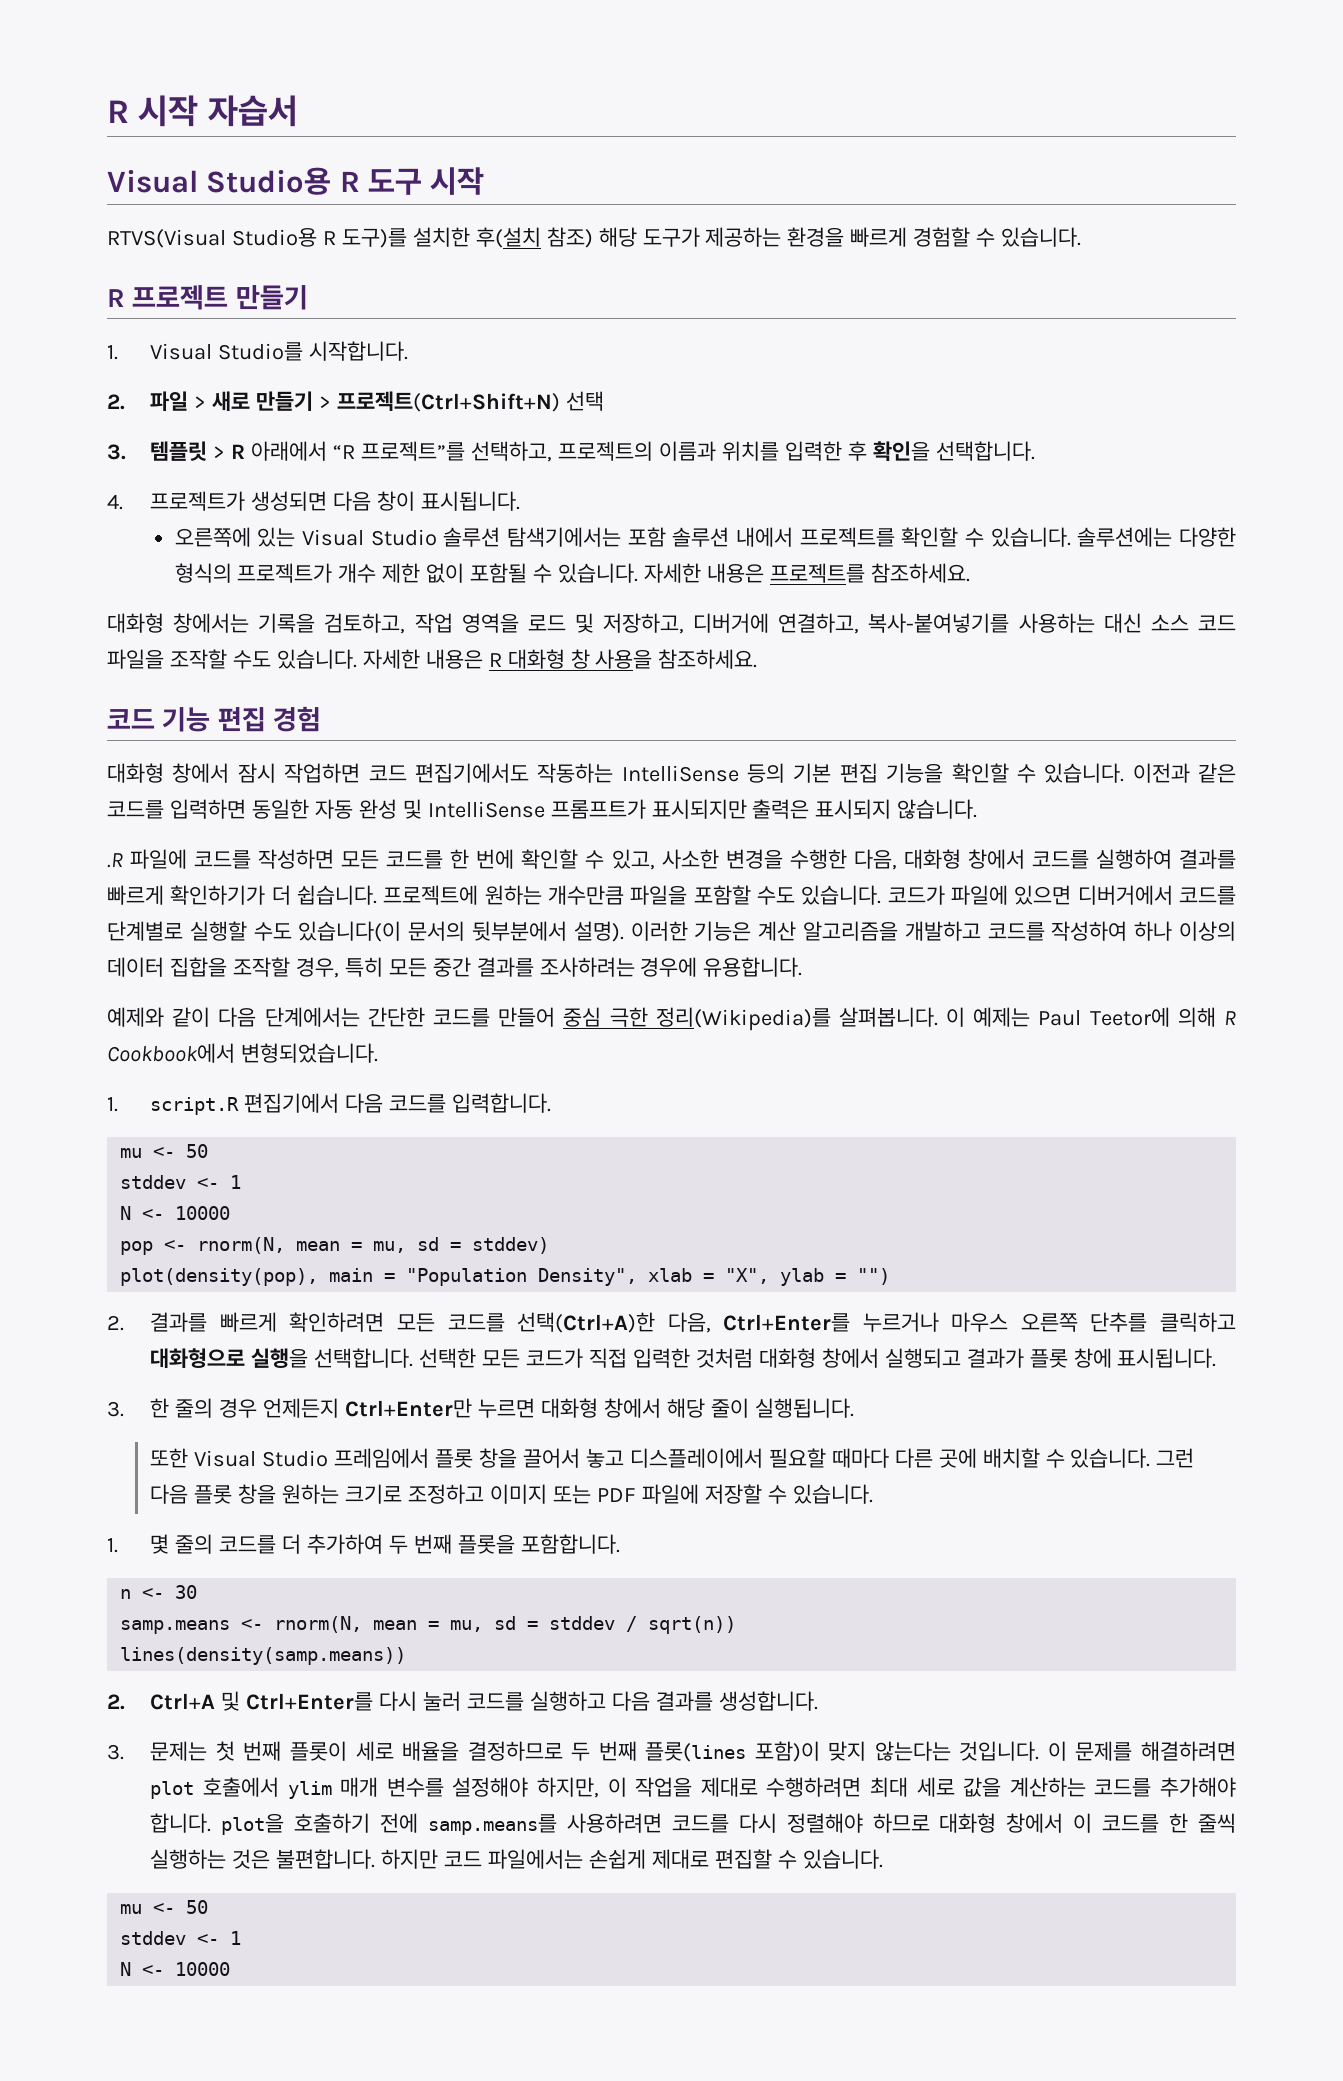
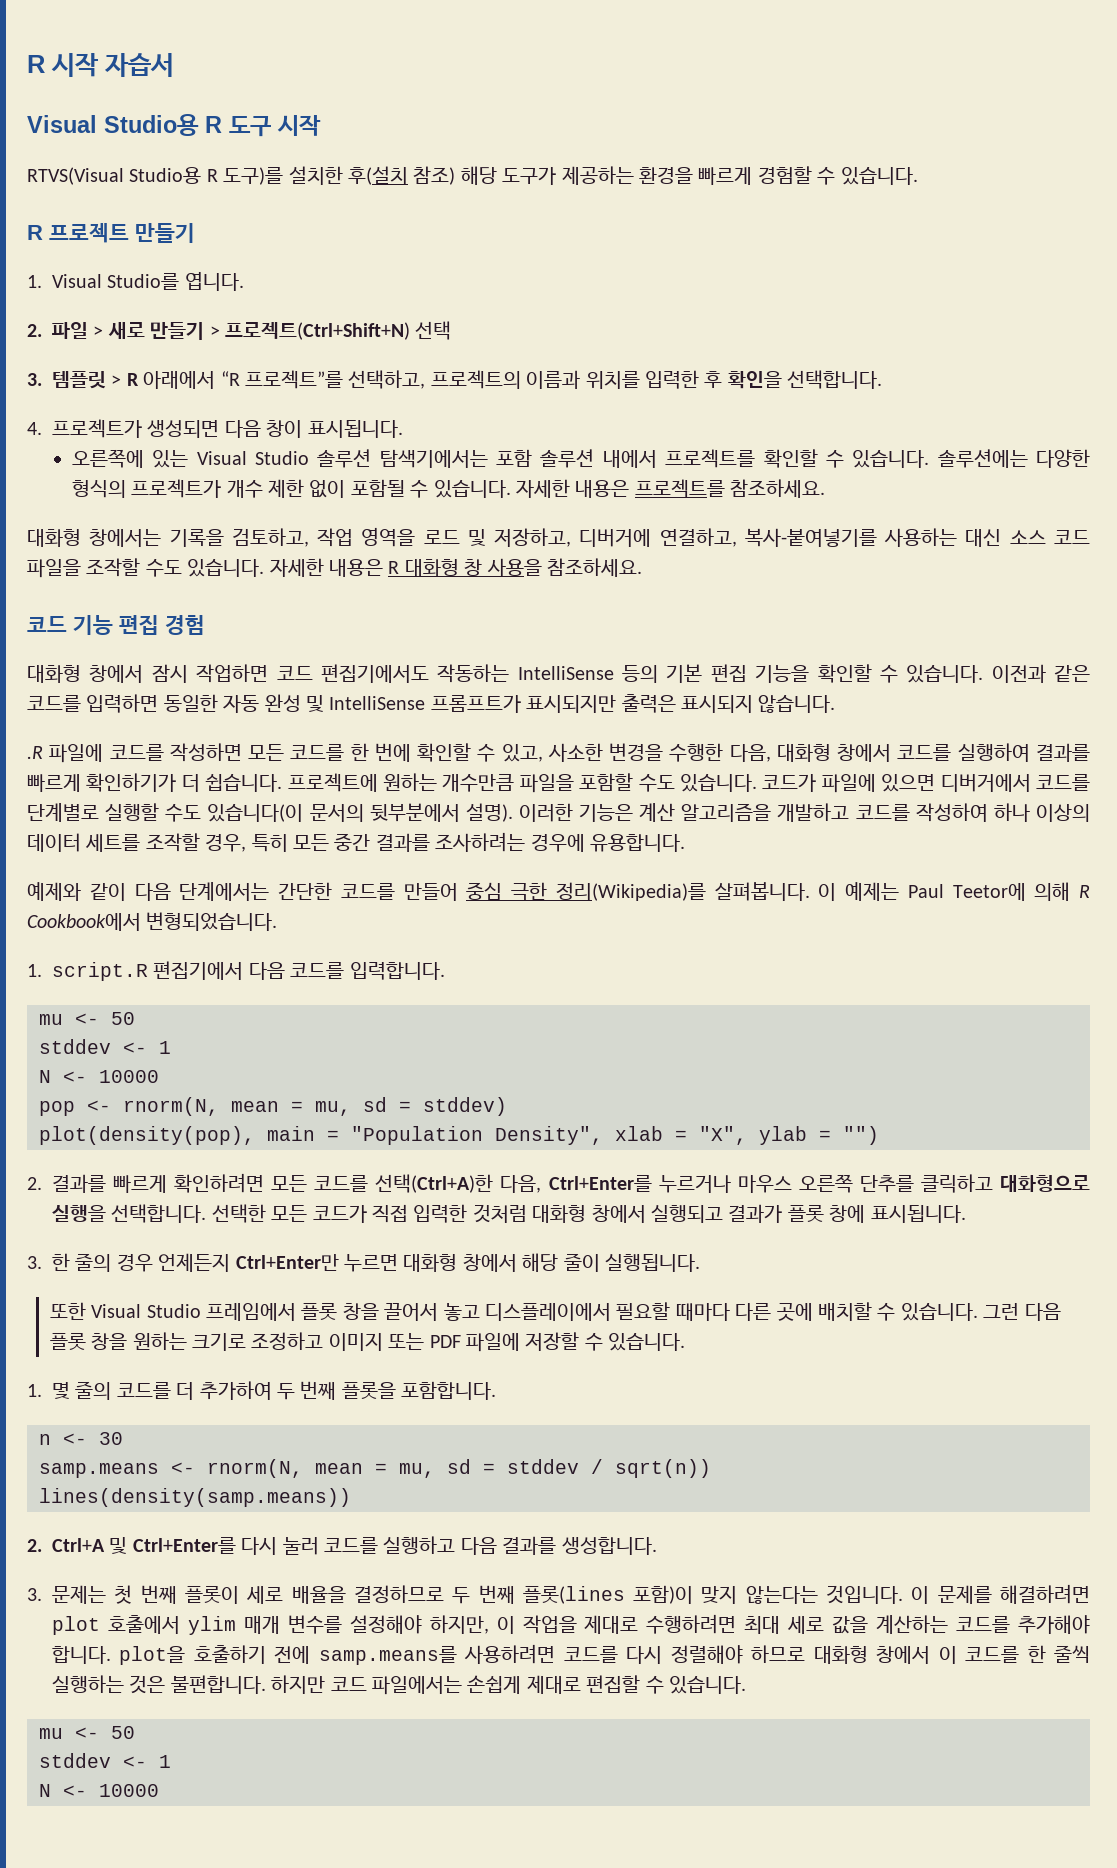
- 1. Visual Studio를 시작합니다.
+ 1. Visual Studio를 엽니다.
- 이러한 기능은 계산 알고리즘을 개발하고 코드를 작성하여 하나 이상의 데이터 집합을 조작할 경우, 특히 모든 중간 결과를 조사하려는 경우에 유용합니다.
+ 이러한 기능은 계산 알고리즘을 개발하고 코드를 작성하여 하나 이상의 데이터 세트를 조작할 경우, 특히 모든 중간 결과를 조사하려는 경우에 유용합니다.

